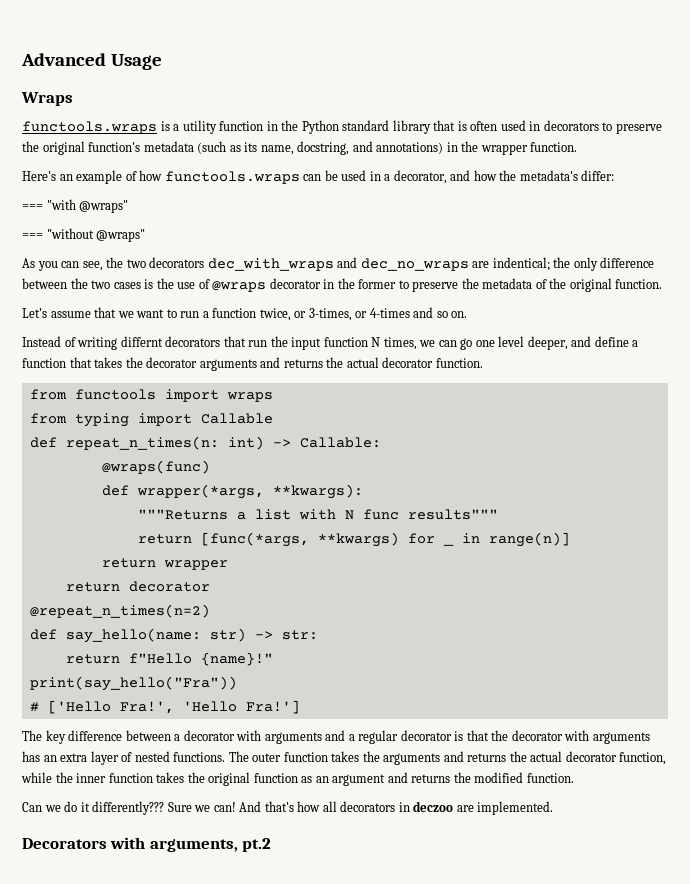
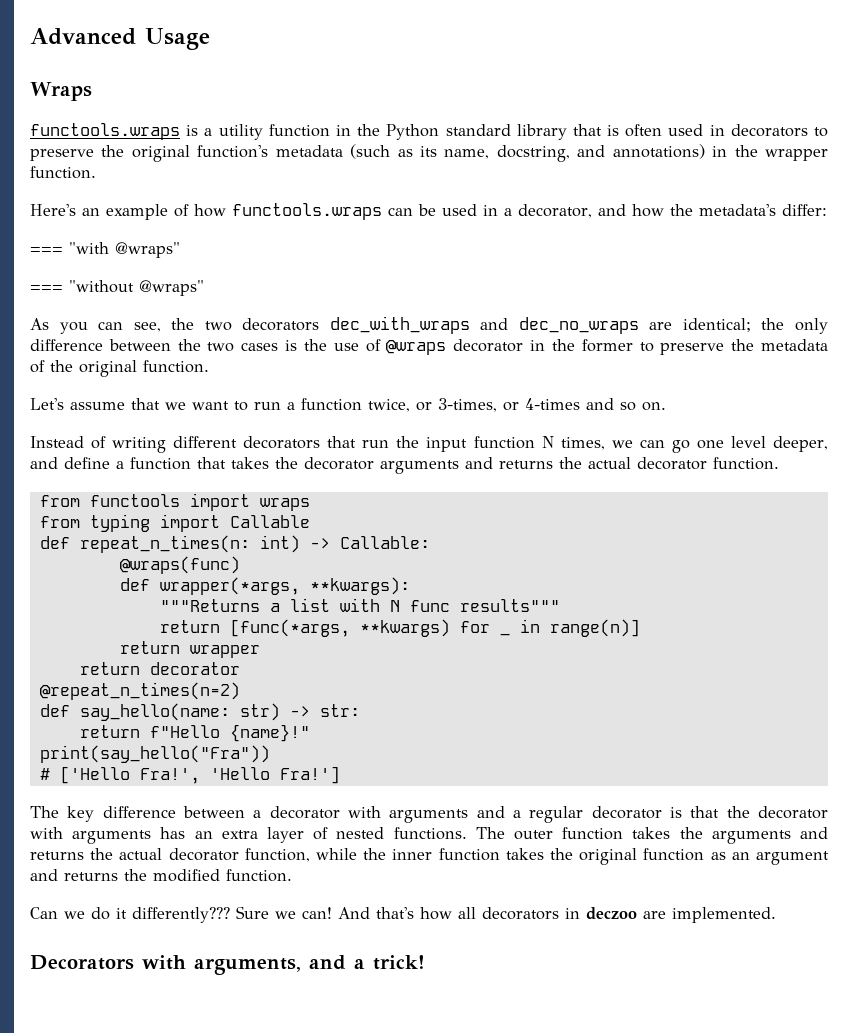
- As you can see, the two decorators dec_with_wraps and dec_no_wraps are indentical; the only difference between the two cases is the use of @wraps decorator in the former to preserve the metadata of the original function.
+ As you can see, the two decorators dec_with_wraps and dec_no_wraps are identical; the only difference between the two cases is the use of @wraps decorator in the former to preserve the metadata of the original function.
- Instead of writing differnt decorators that run the input function N times, we can go one level deeper, and define a function that takes the decorator arguments and returns the actual decorator function.
+ Instead of writing different decorators that run the input function N times, we can go one level deeper, and define a function that takes the decorator arguments and returns the actual decorator function.
- Decorators with arguments, pt.2
+ Decorators with arguments, and a trick!

